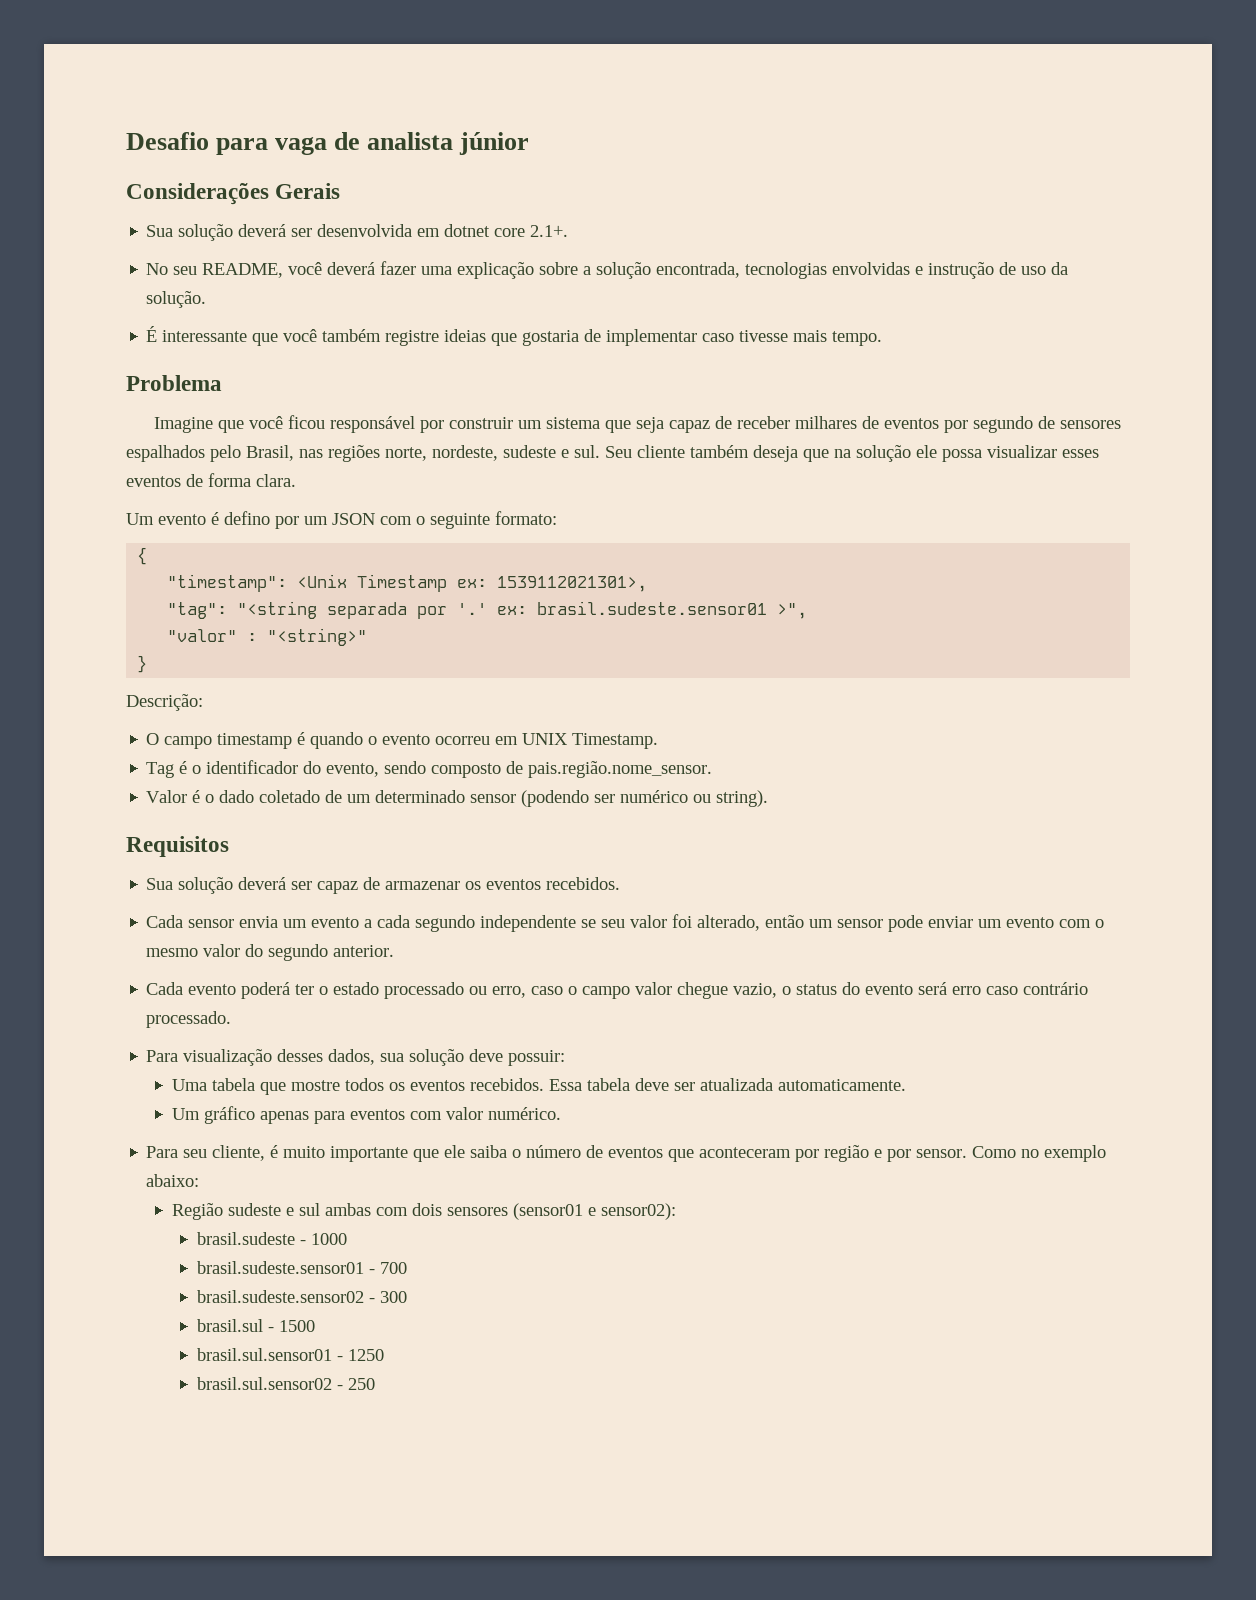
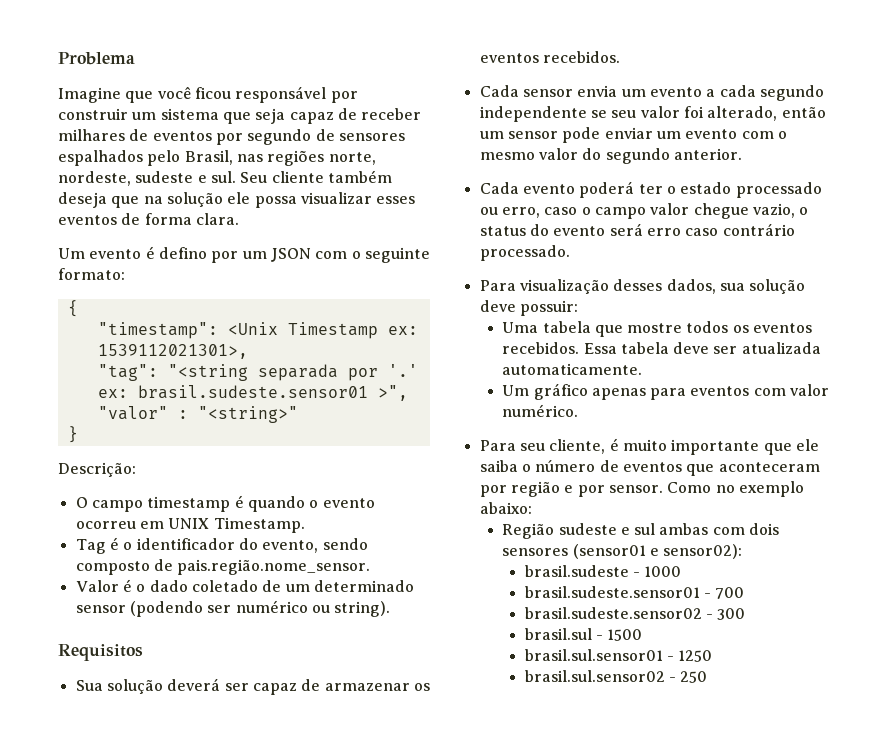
- Desafio para vaga de analista júnior
- Considerações Gerais
- Sua solução deverá ser desenvolvida em dotnet core 2.1+.
- No seu README, você deverá fazer uma explicação sobre a solução encontrada, tecnologias envolvidas e instrução de uso da solução.
- É interessante que você também registre ideias que gostaria de implementar caso tivesse mais tempo.

